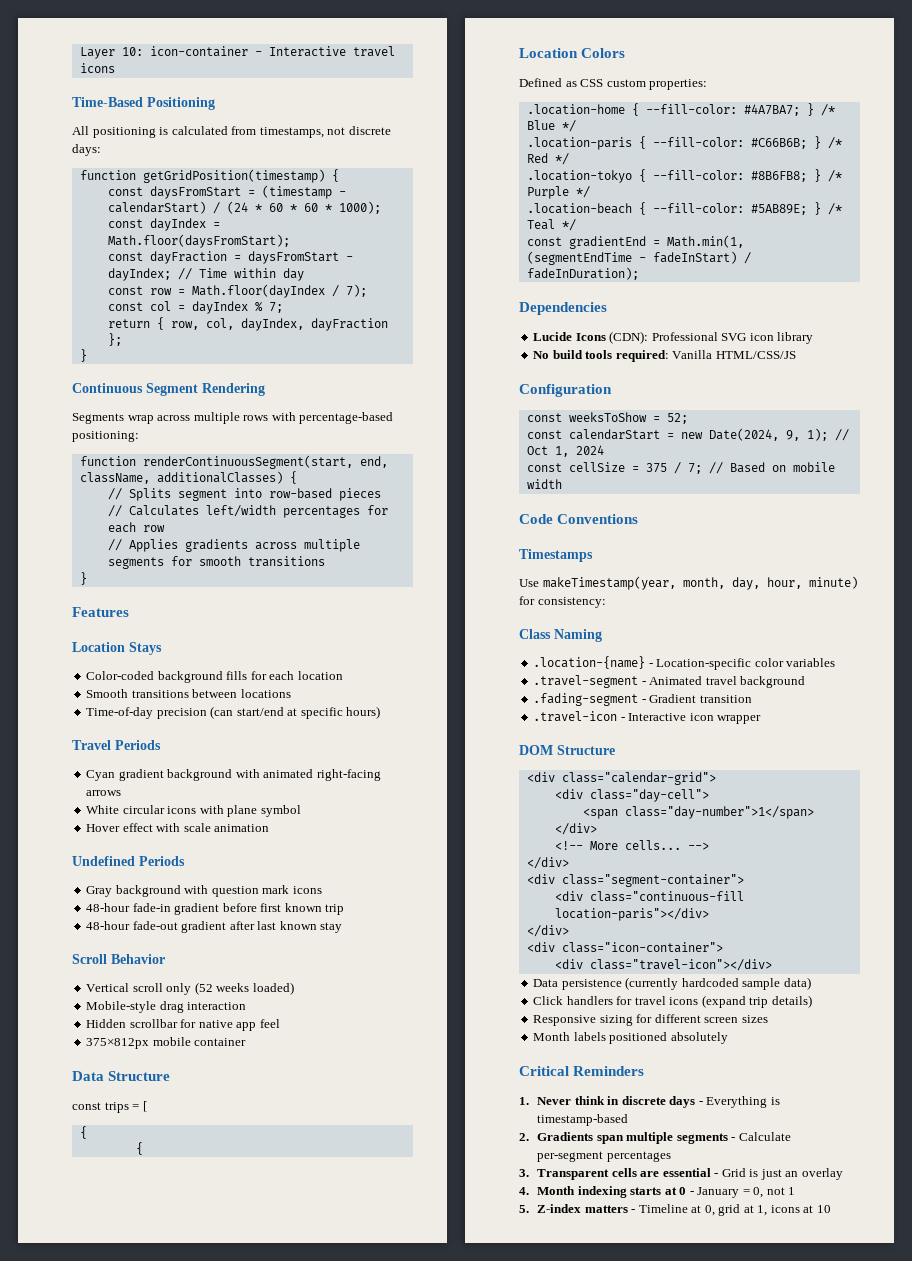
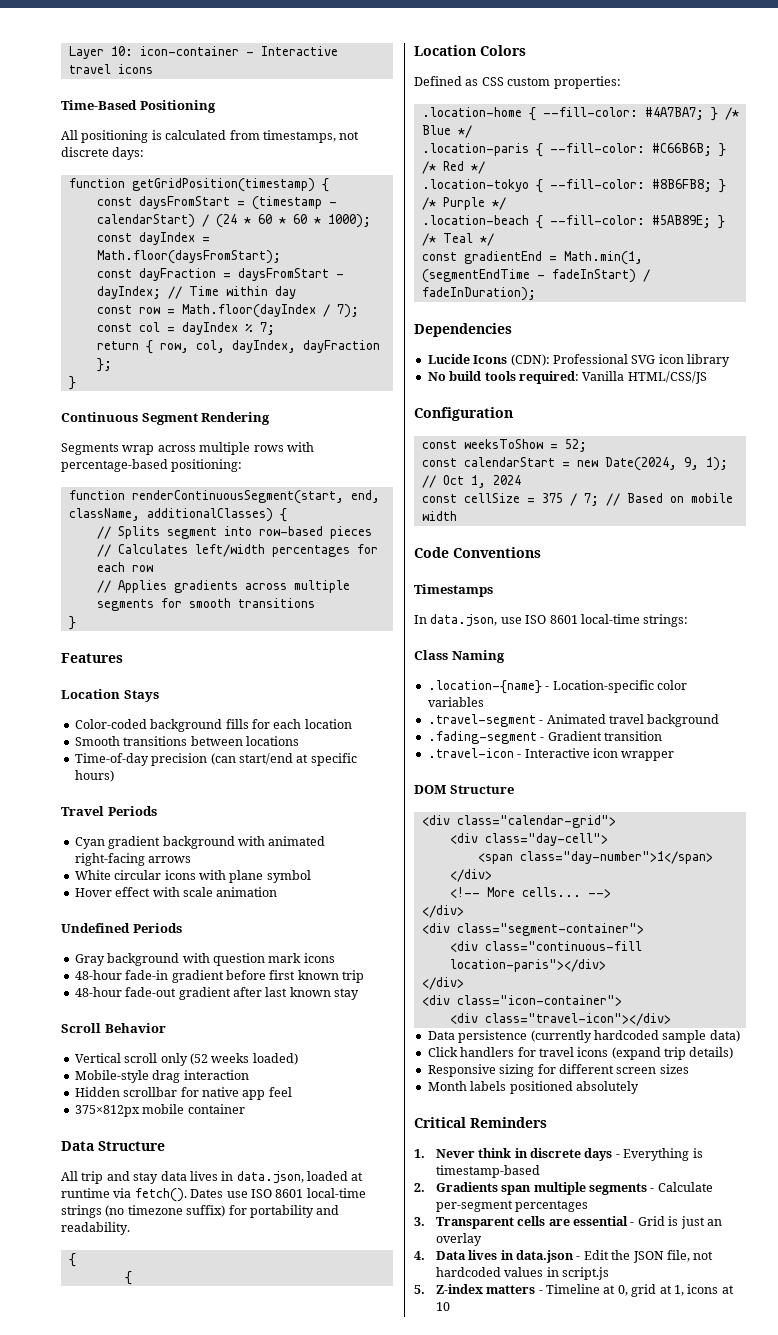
- const trips = [
+ All trip and stay data lives in data.json, loaded at runtime via fetch(). Dates use ISO 8601 local-time strings (no timezone suffix) for portability and readability.
- Use makeTimestamp(year, month, day, hour, minute) for consistency:
+ In data.json, use ISO 8601 local-time strings:
- 4. Month indexing starts at 0 - January = 0, not 1
+ 4. Data lives in data.json - Edit the JSON file, not hardcoded values in script.js

